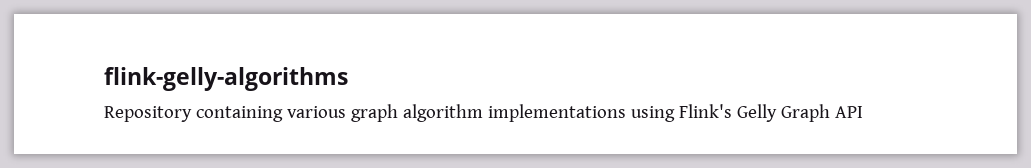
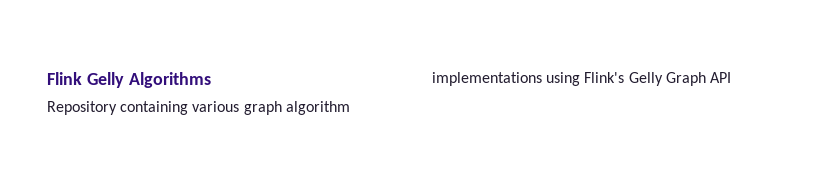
- flink-gelly-algorithms
+ Flink Gelly Algorithms

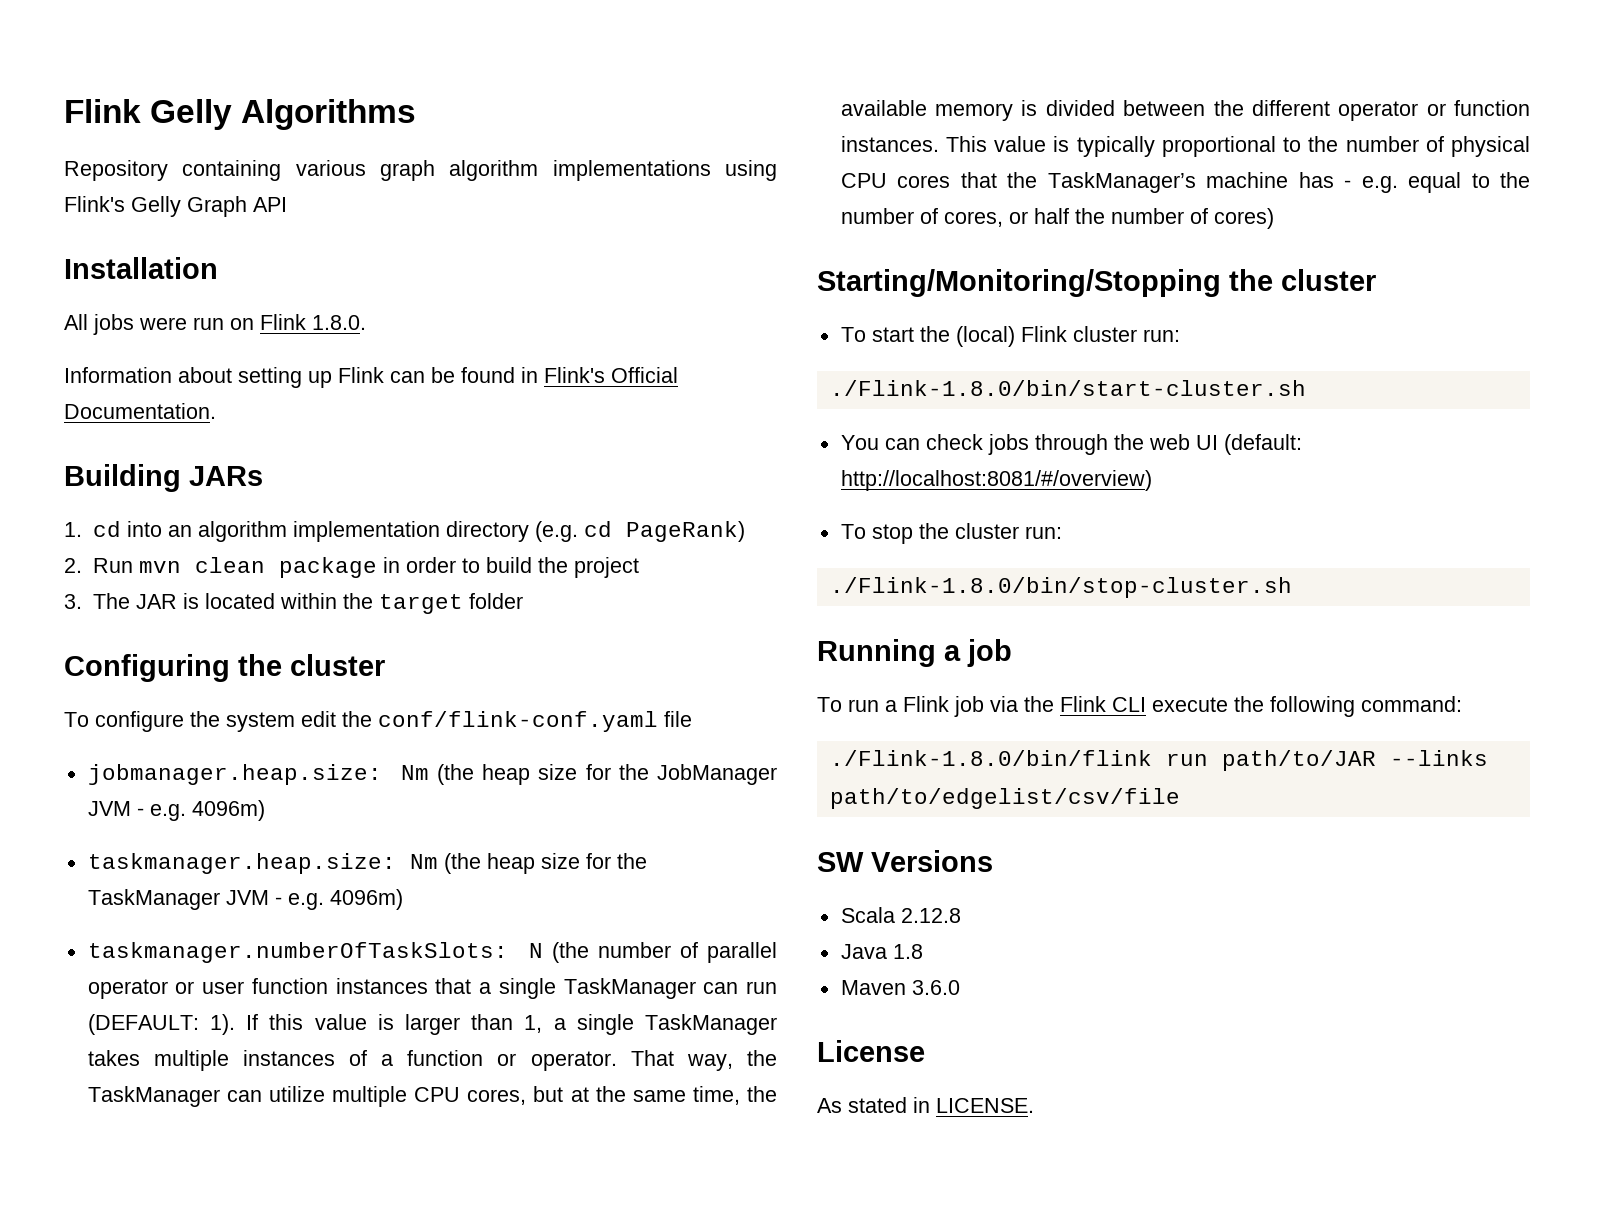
+ Installation
+ All jobs were run on Flink 1.8.0.
+ Information about setting up Flink can be found in Flink's Official Documentation.
+ Building JARs
+ 1. cd into an algorithm implementation directory (e.g. cd PageRank)
+ 2. Run mvn clean package in order to build the project
+ 3. The JAR is located within the target folder
+ Configuring the cluster
+ To configure the system edit the conf/flink-conf.yaml file
+ jobmanager.heap.size: Nm (the heap size for the JobManager JVM - e.g. 4096m)
+ taskmanager.heap.size: Nm (the heap size for the TaskManager JVM - e.g. 4096m)
+ taskmanager.numberOfTaskSlots: N (the number of parallel operator or user function instances that a single TaskManager can run (DEFAULT: 1). If this value is larger than 1, a single TaskManager takes multiple instances of a function or operator. That way, the TaskManager can utilize multiple CPU cores, but at the same time, the available memory is divided between the different operator or function instances. This value is typically proportional to the number of physical CPU cores that the TaskManager’s machine has - e.g. equal to the number of cores, or half the number of cores)
+ Starting/Monitoring/Stopping the cluster
+ To start the (local) Flink cluster run:
+ ./Flink-1.8.0/bin/start-cluster.sh
+ You can check jobs through the web UI (default: http://localhost:8081/#/overview)
+ To stop the cluster run:
+ ./Flink-1.8.0/bin/stop-cluster.sh
+ Running a job
+ To run a Flink job via the Flink CLI execute the following command:
+ ./Flink-1.8.0/bin/flink run path/to/JAR --links path/to/edgelist/csv/file
+ SW Versions
+ Scala 2.12.8
+ Java 1.8
+ Maven 3.6.0
+ License
+ As stated in LICENSE.

